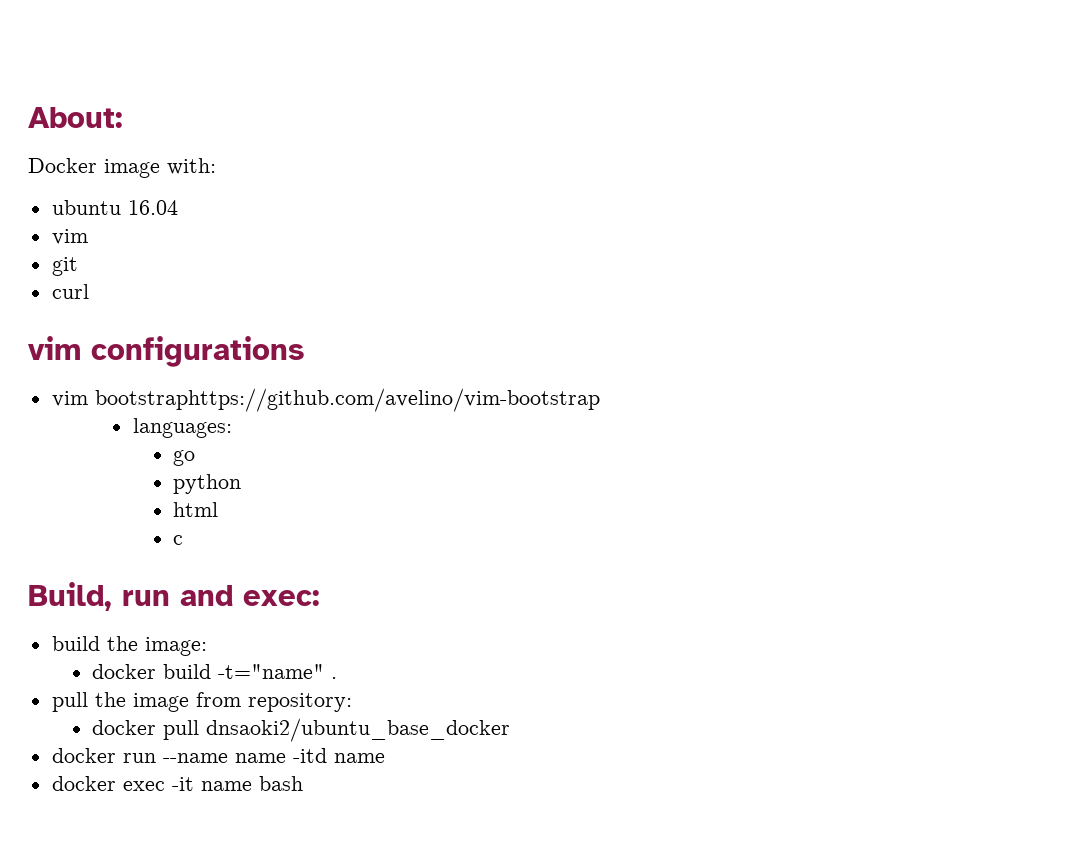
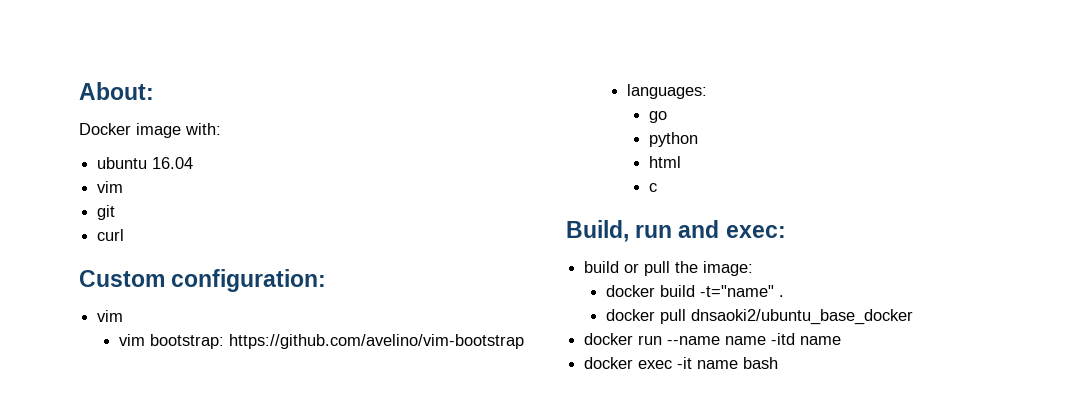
- vim configurations
- vim bootstraphttps://github.com/avelino/vim-bootstrap
+ Custom configuration:
+ vim
+ vim bootstrap: https://github.com/avelino/vim-bootstrap
- build the image:
+ build or pull the image:
- pull the image from repository:

